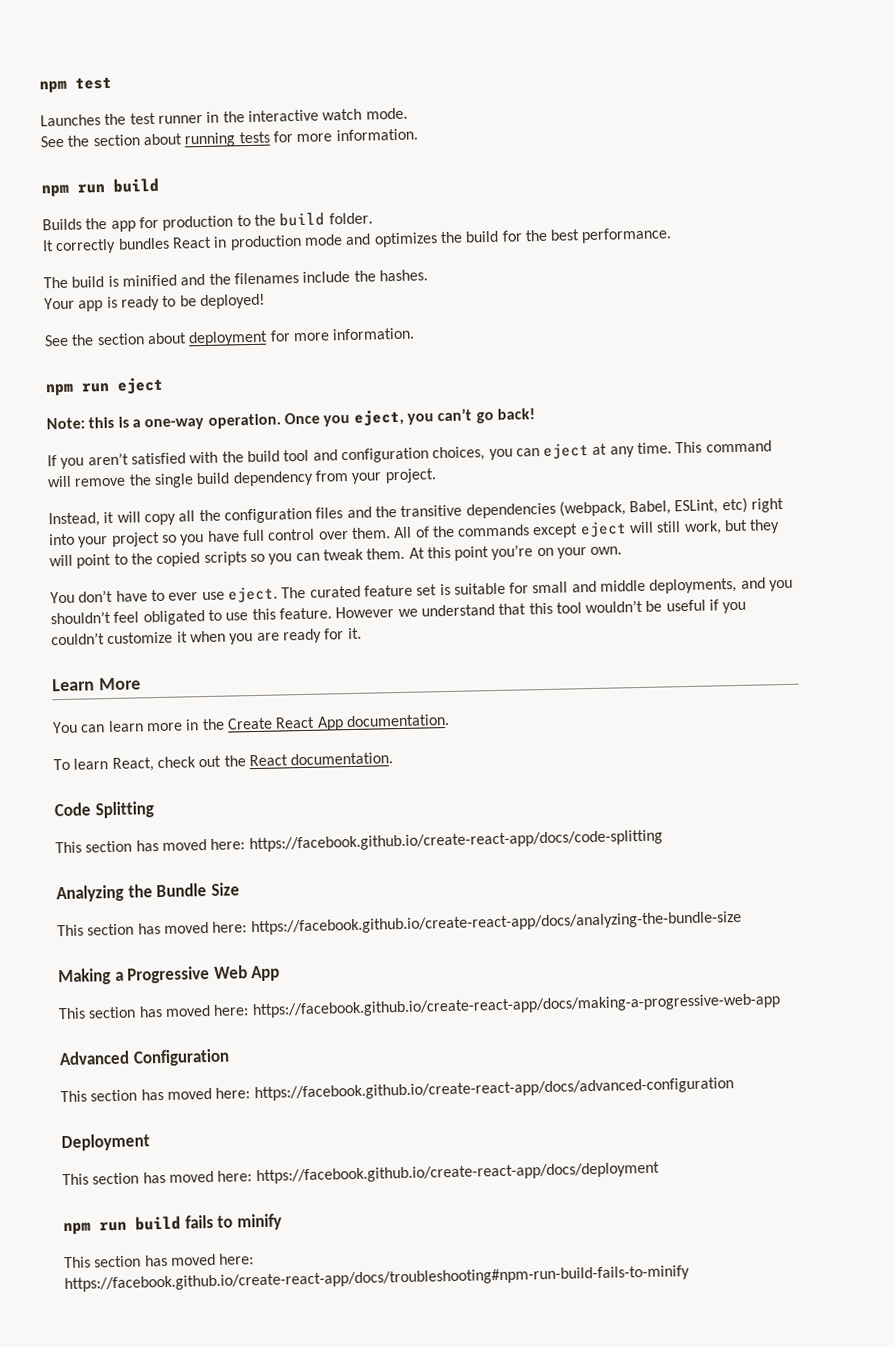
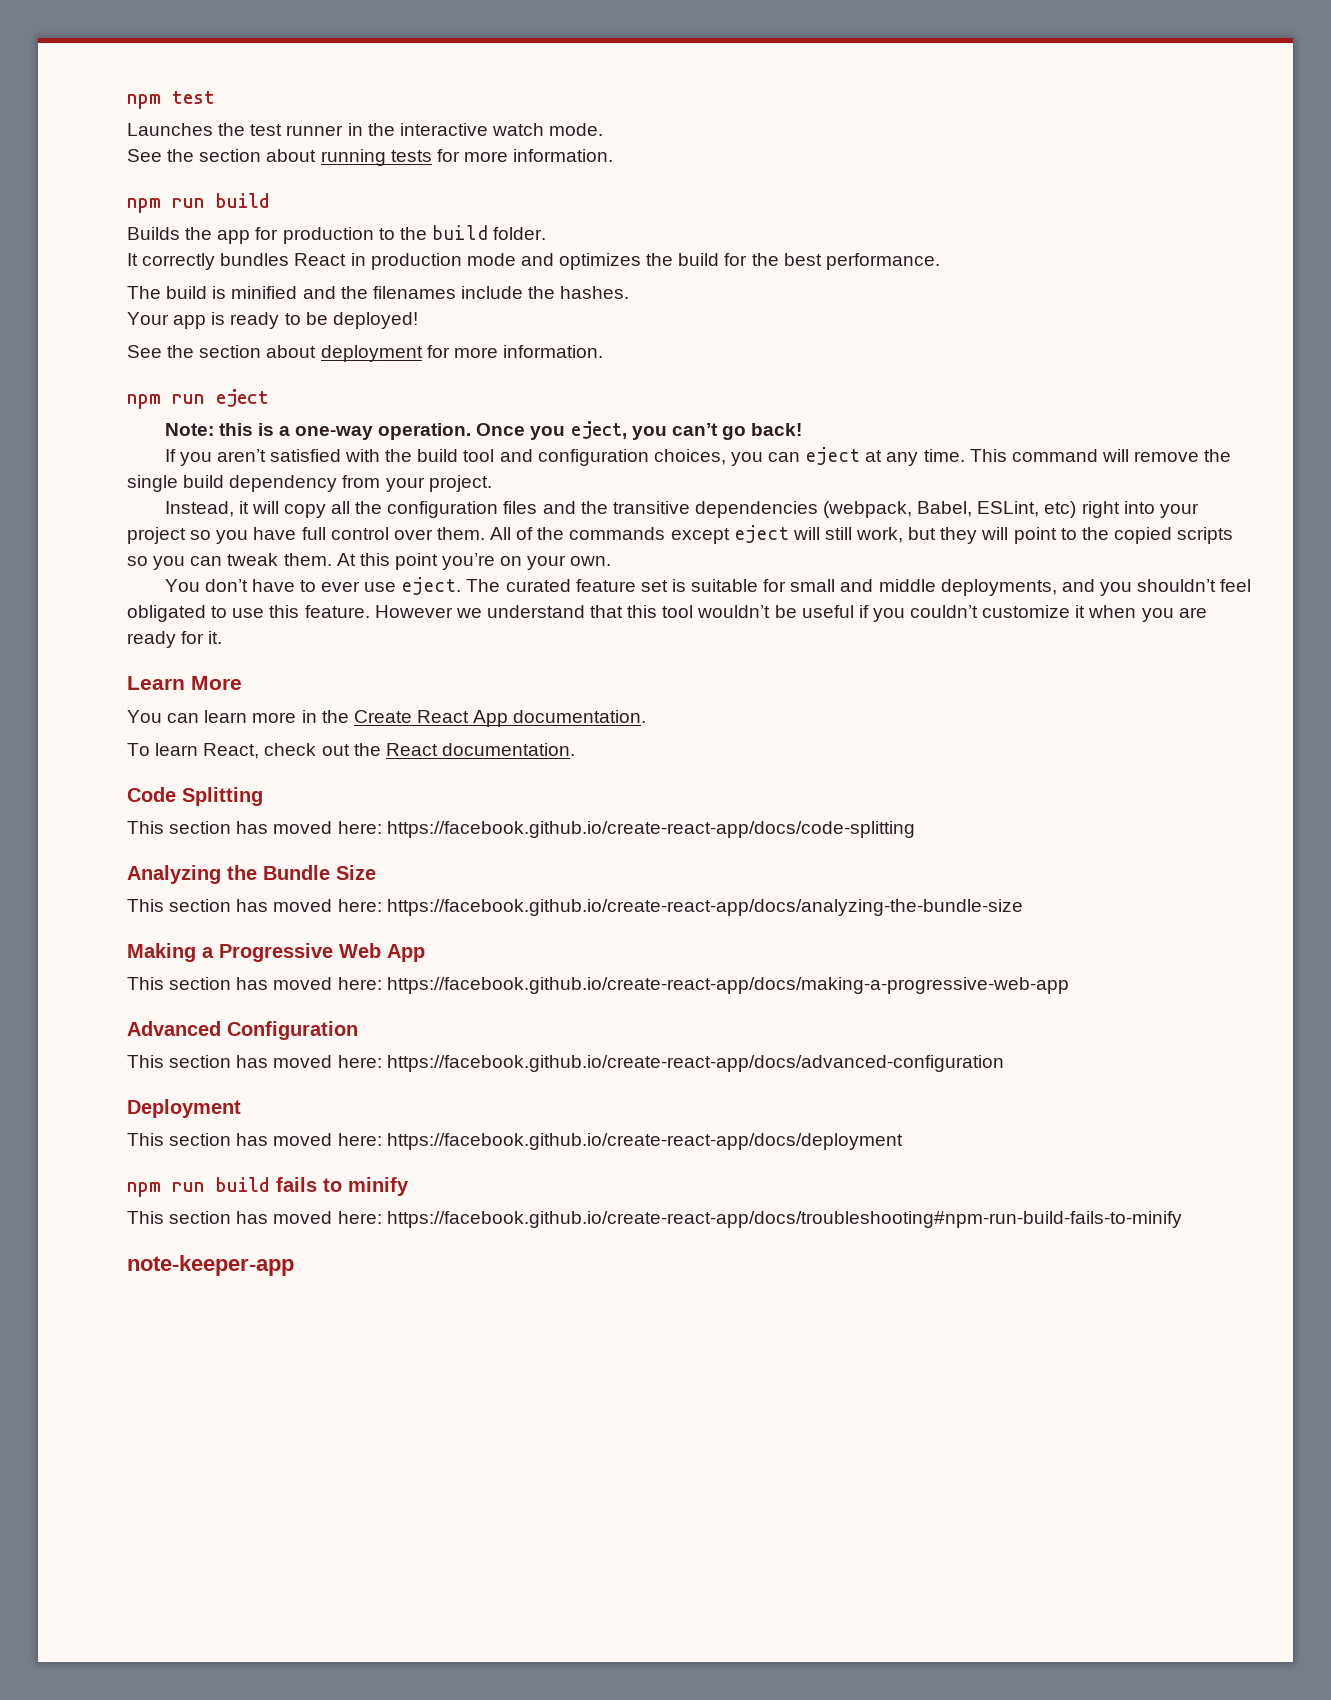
+ note-keeper-app

